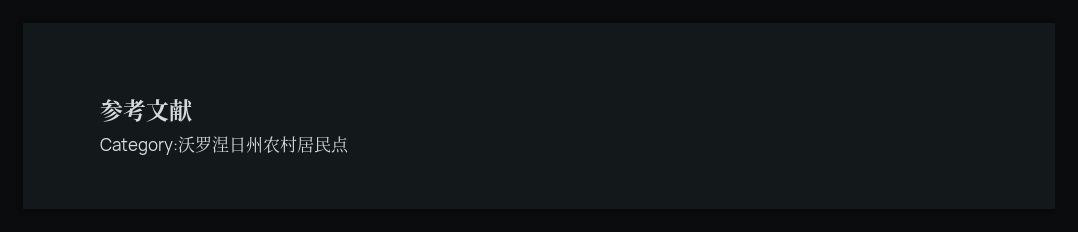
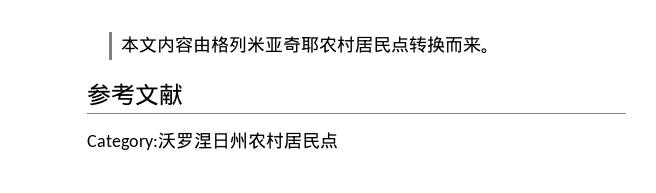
+ 本文内容由格列米亚奇耶农村居民点转换而来。

